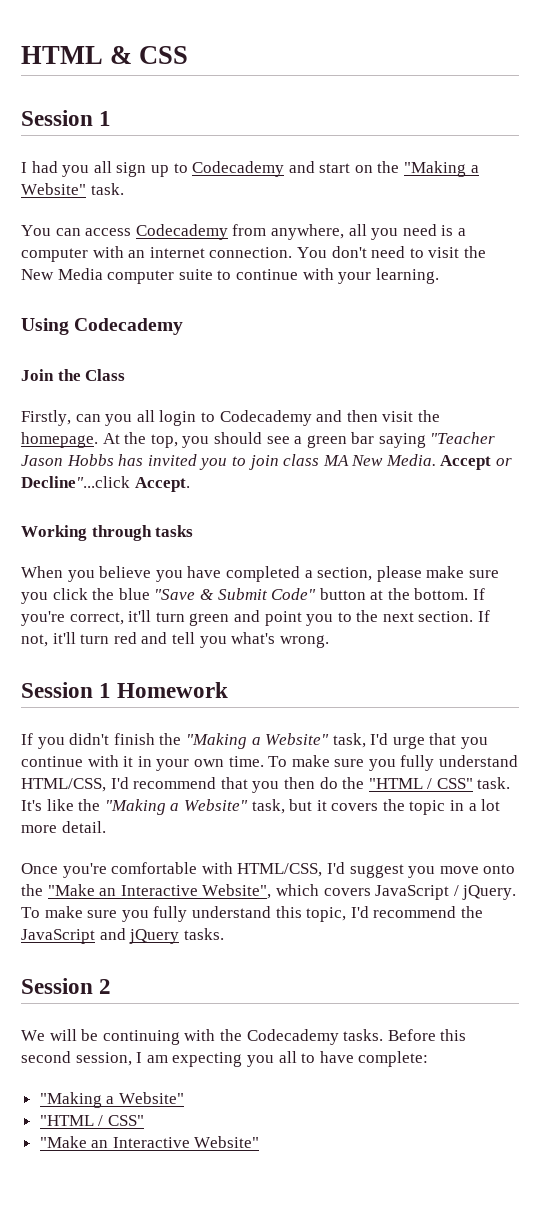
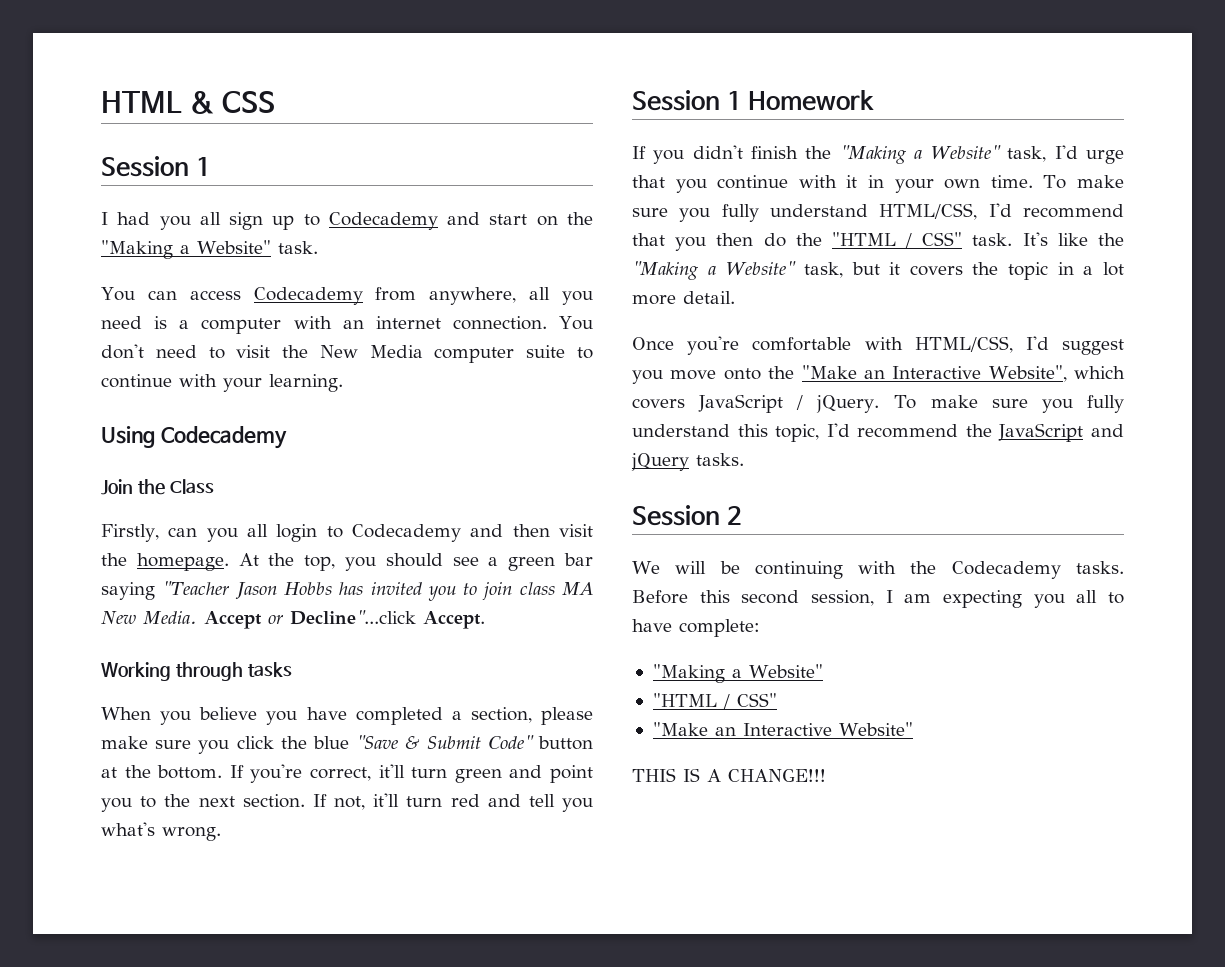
+ THIS IS A CHANGE!!!

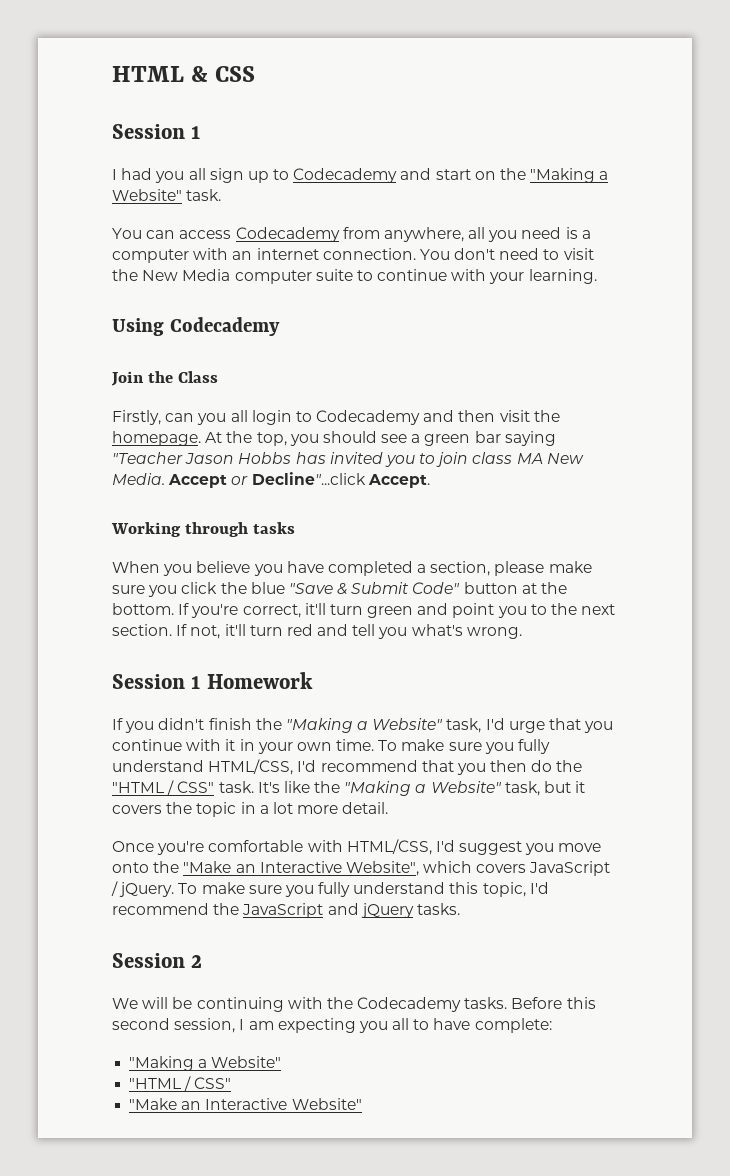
- THIS IS A CHANGE!!!

